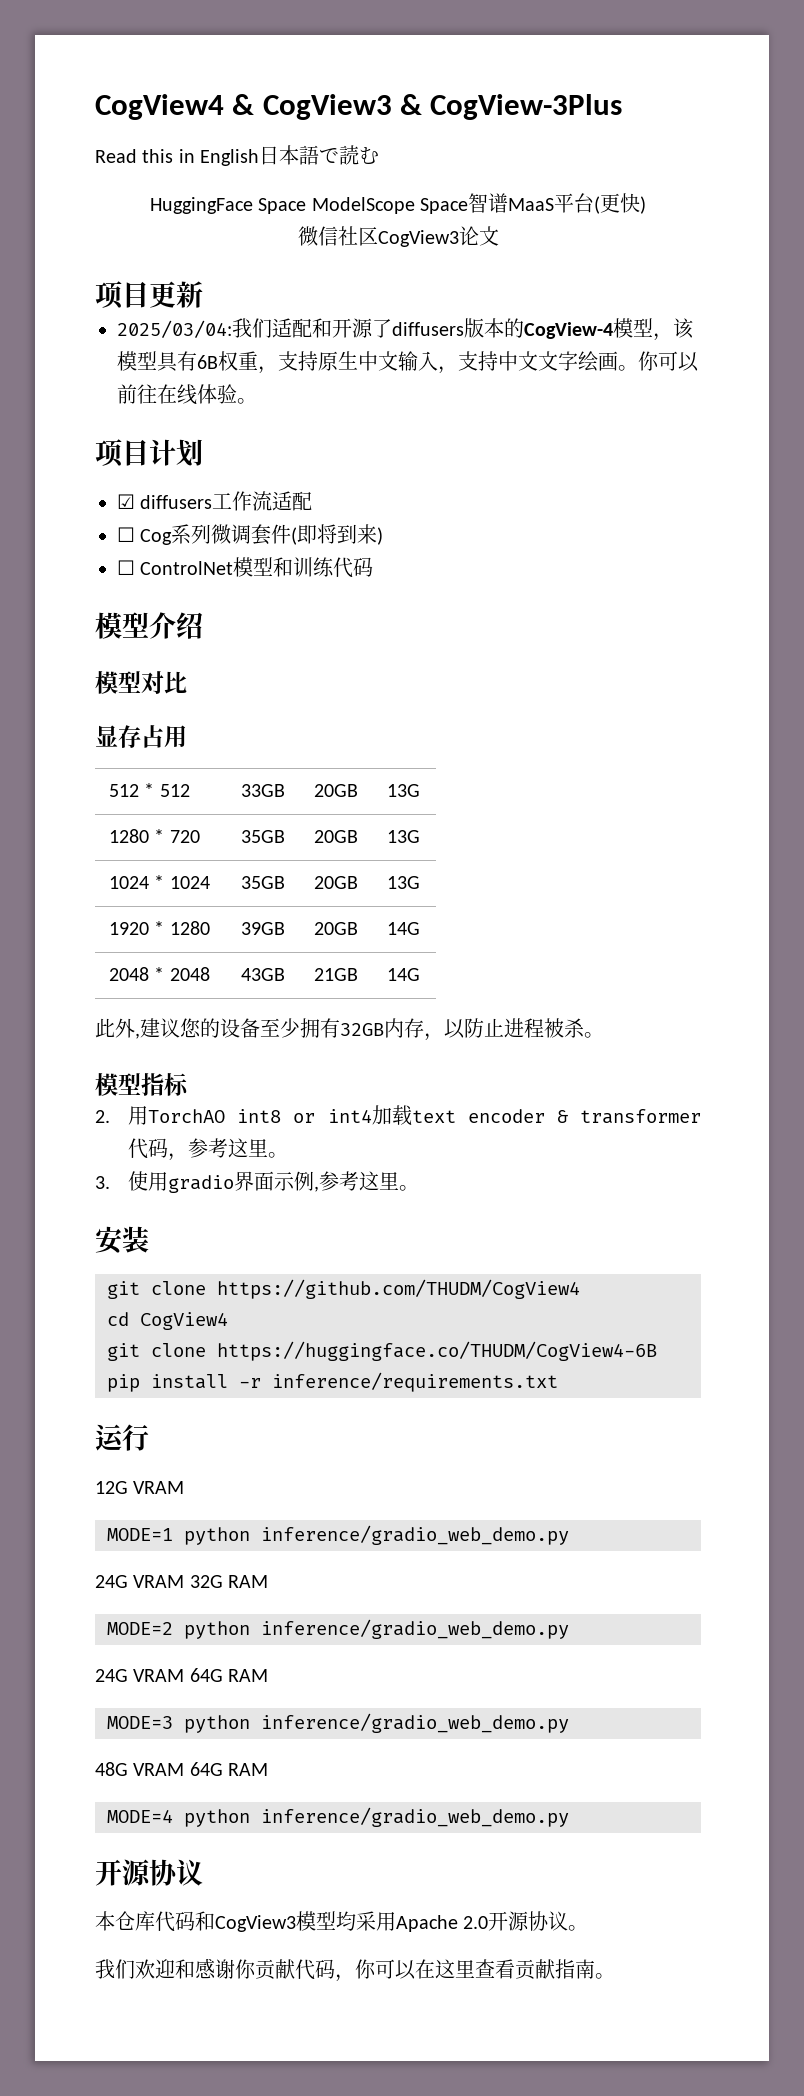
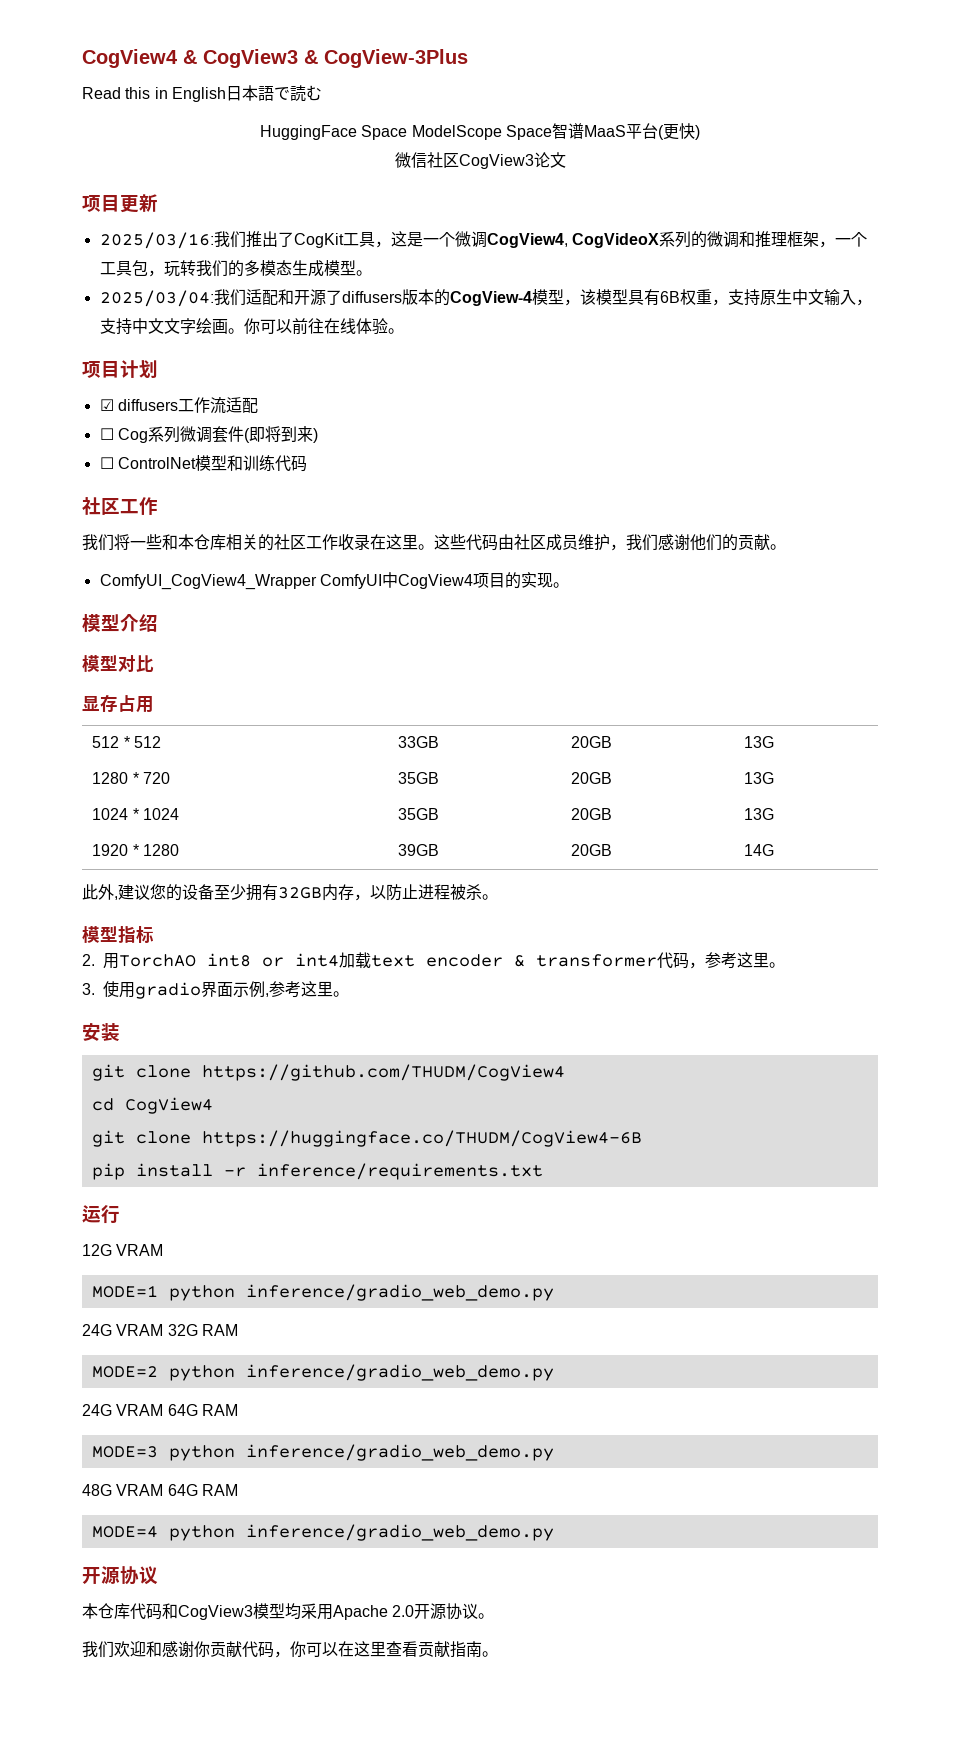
+ 2025/03/16:我们推出了CogKit工具，这是一个微调CogView4, CogVideoX系列的微调和推理框架，一个工具包，玩转我们的多模态生成模型。
  ☐ ControlNet模型和训练代码
+ 社区工作
+ 我们将一些和本仓库相关的社区工作收录在这里。这些代码由社区成员维护，我们感谢他们的贡献。
+ ComfyUI_CogView4_Wrapper ComfyUI中CogView4项目的实现。
- 2048 * 2048 | 43GB | 21GB | 14G

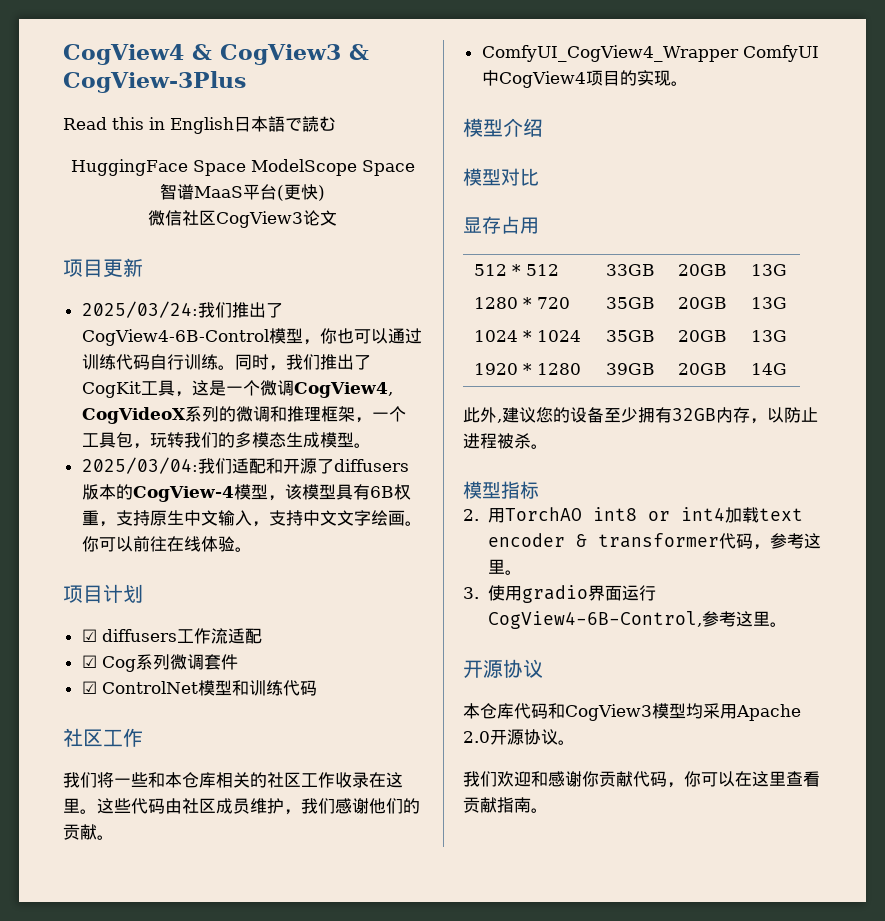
- 2025/03/16:我们推出了CogKit工具，这是一个微调CogView4, CogVideoX系列的微调和推理框架，一个工具包，玩转我们的多模态生成模型。
+ 2025/03/24:我们推出了CogView4-6B-Control模型，你也可以通过训练代码自行训练。同时，我们推出了CogKit工具，这是一个微调CogView4, CogVideoX系列的微调和推理框架，一个工具包，玩转我们的多模态生成模型。
- ☐ Cog系列微调套件(即将到来)
- ☐ ControlNet模型和训练代码
+ ☑ Cog系列微调套件
+ ☑ ControlNet模型和训练代码
- 3.使用gradio界面示例,参考这里。
- 安装
- git clone https://github.com/THUDM/CogView4
- cd CogView4
- git clone https://huggingface.co/THUDM/CogView4-6B
- pip install -r inference/requirements.txt
- 运行
- 12G VRAM
- MODE=1 python inference/gradio_web_demo.py
- 24G VRAM 32G RAM
- MODE=2 python inference/gradio_web_demo.py
- 24G VRAM 64G RAM
- MODE=3 python inference/gradio_web_demo.py
- 48G VRAM 64G RAM
- MODE=4 python inference/gradio_web_demo.py
+ 3.使用gradio界面运行CogView4-6B-Control,参考这里。

